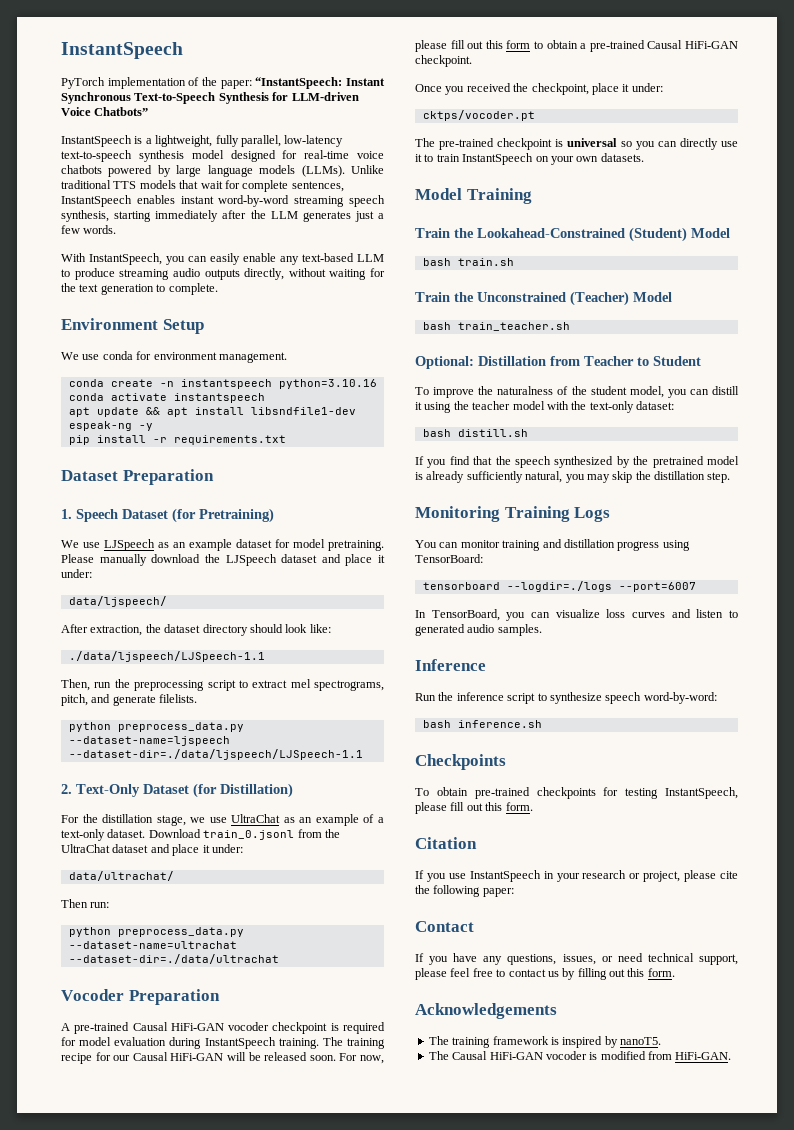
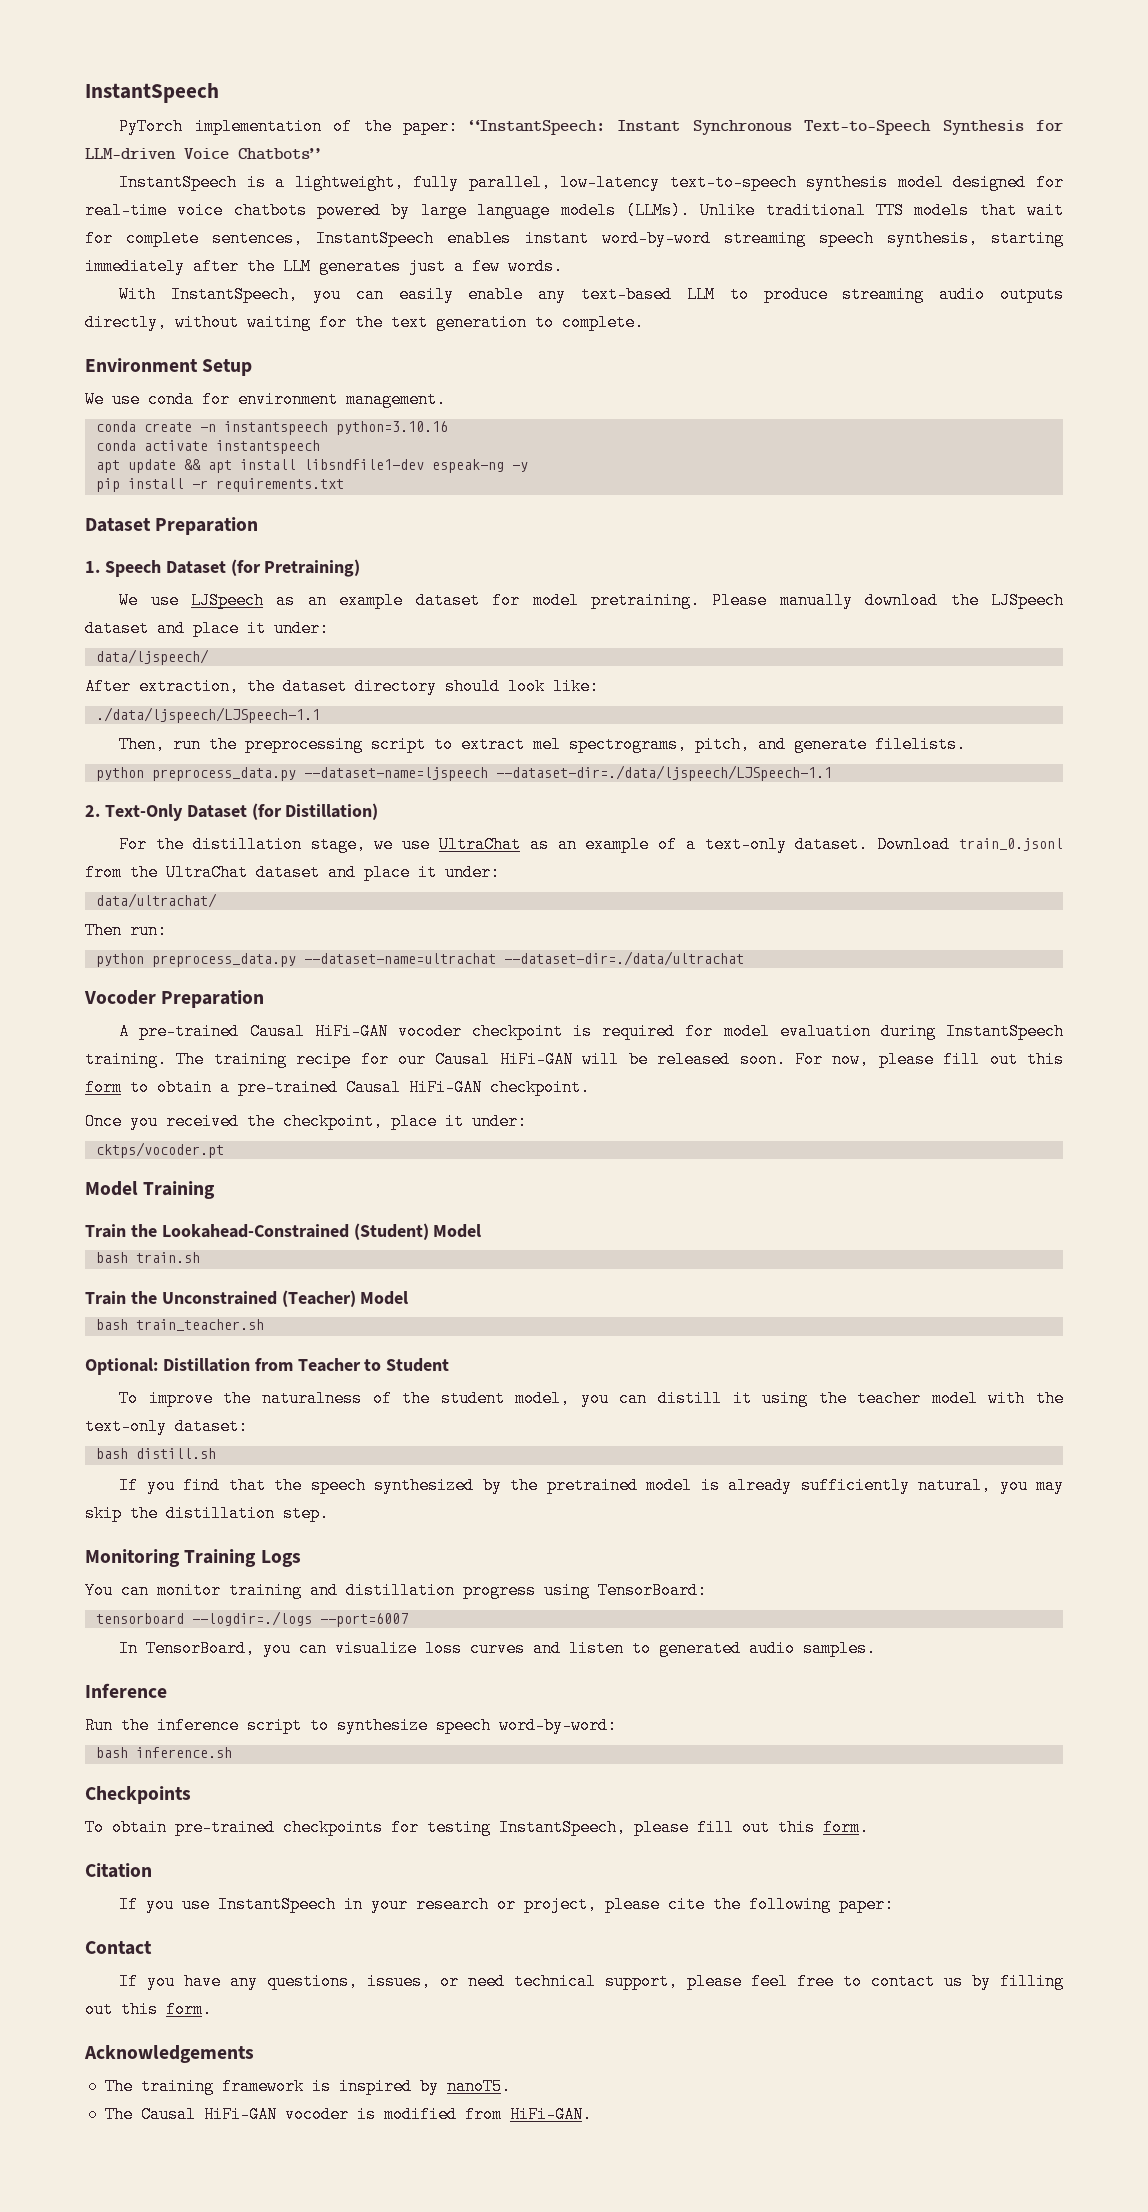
- The pre-trained checkpoint is universal so you can directly use it to train InstantSpeech on your own datasets.

